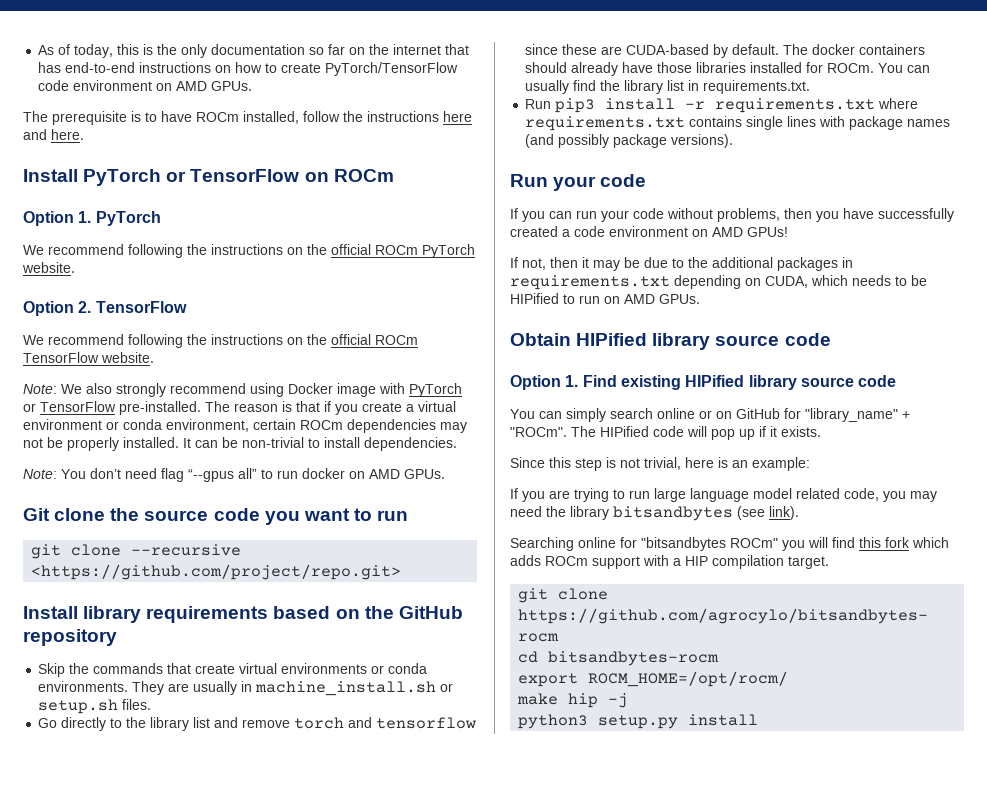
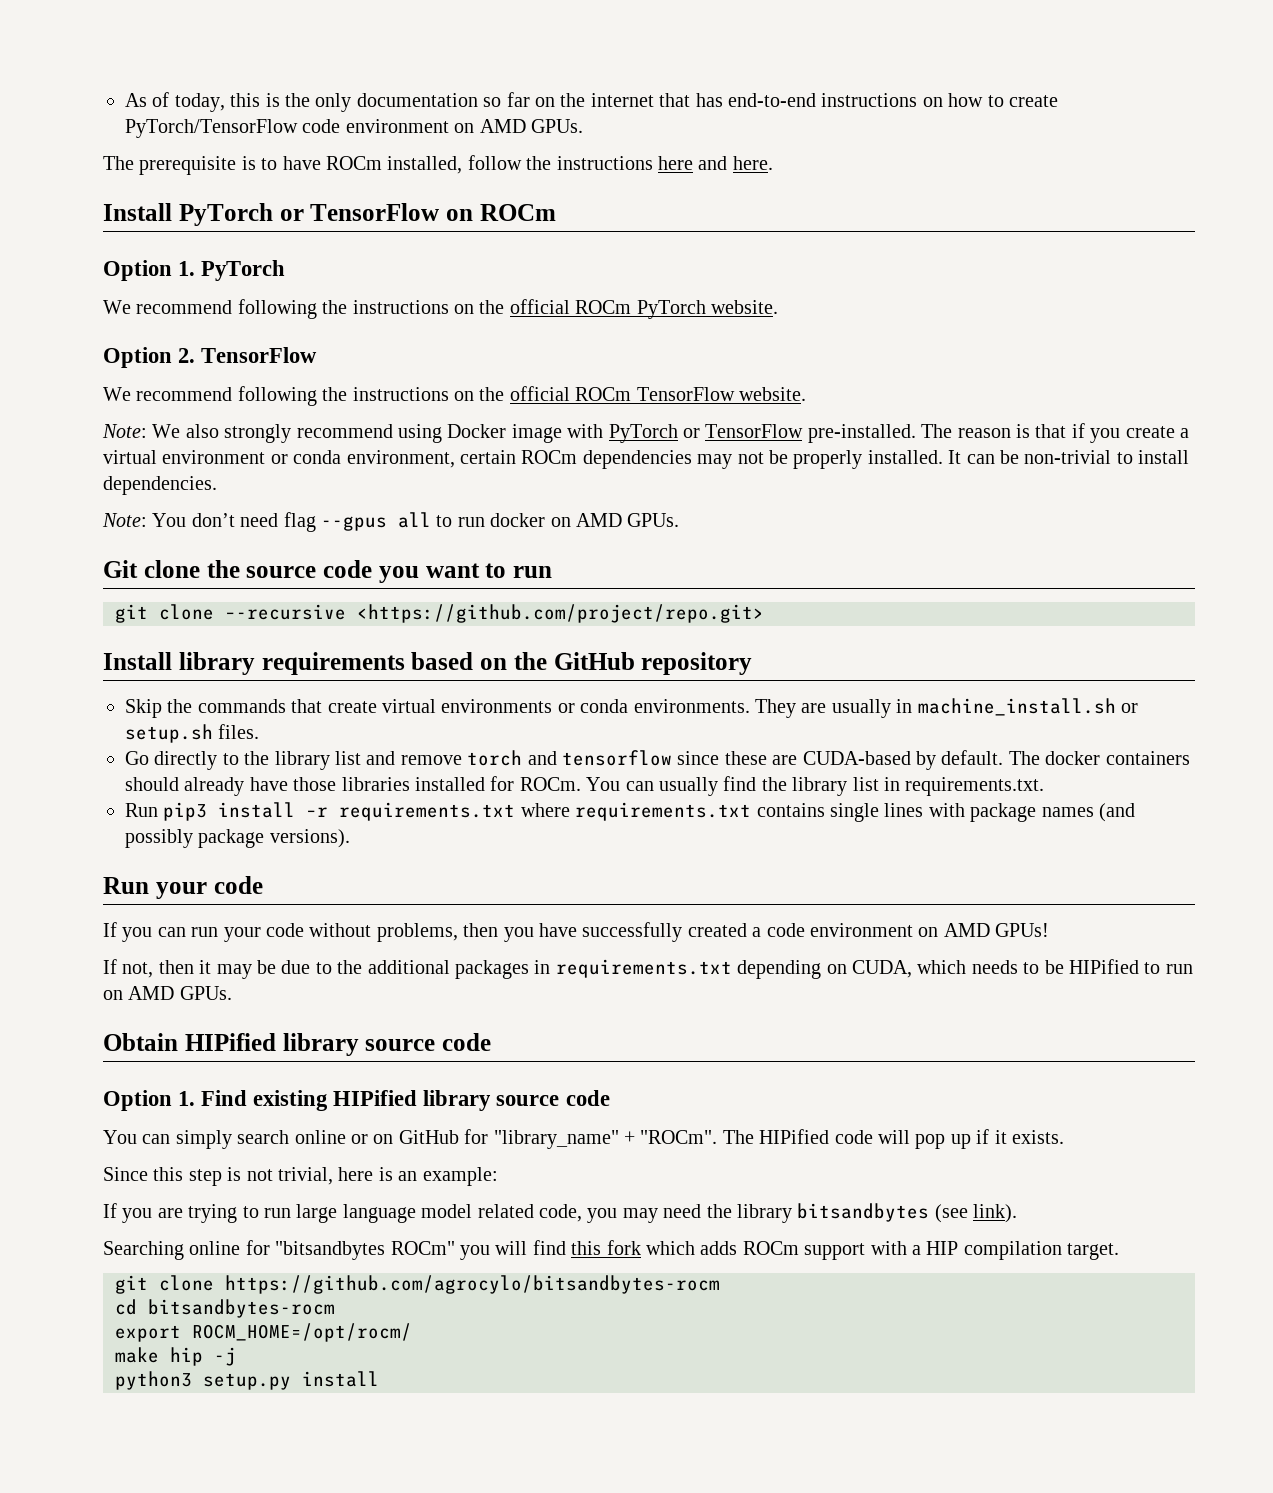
- Note: You don’t need flag “--gpus all” to run docker on AMD GPUs.
+ Note: You don’t need flag --gpus all to run docker on AMD GPUs.

